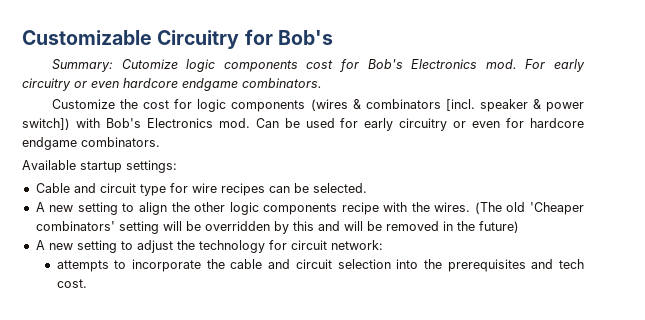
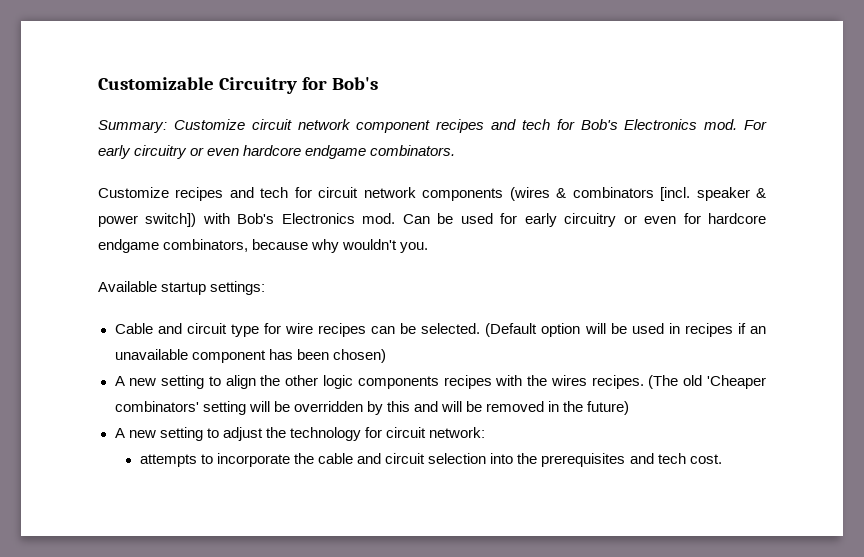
- Summary: Cutomize logic components cost for Bob's Electronics mod.
+ Summary: Customize circuit network component recipes and tech for Bob's Electronics mod.
- Customize the cost for logic components (wires & combinators [incl. speaker & power switch]) with Bob's Electronics mod.
+ Customize recipes and tech for circuit network components (wires & combinators [incl. speaker & power switch]) with Bob's Electronics mod.
- Can be used for early circuitry or even for hardcore endgame combinators.
+ Can be used for early circuitry or even for hardcore endgame combinators, because why wouldn't you.
+ (Default option will be used in recipes if an unavailable component has been chosen)
- A new setting to align the other logic components recipe with the wires.
+ A new setting to align the other logic components recipes with the wires recipes.

